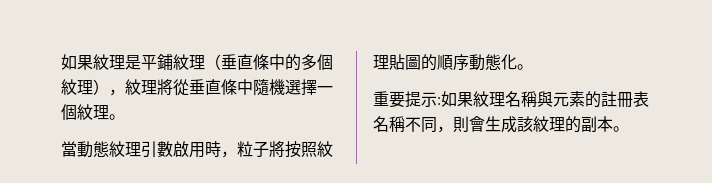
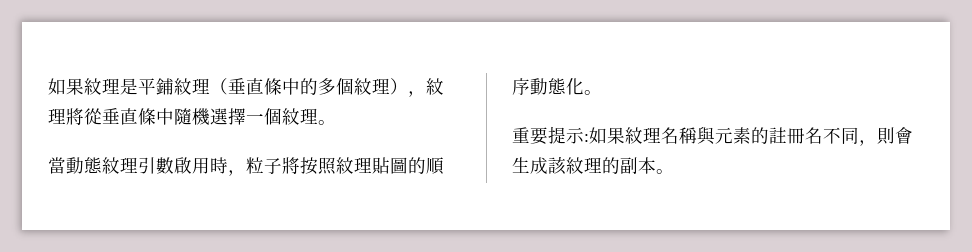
- 重要提示:如果紋理名稱與元素的註冊表名稱不同，則會生成該紋理的副本。
+ 重要提示:如果紋理名稱與元素的註冊名不同，則會生成該紋理的副本。

